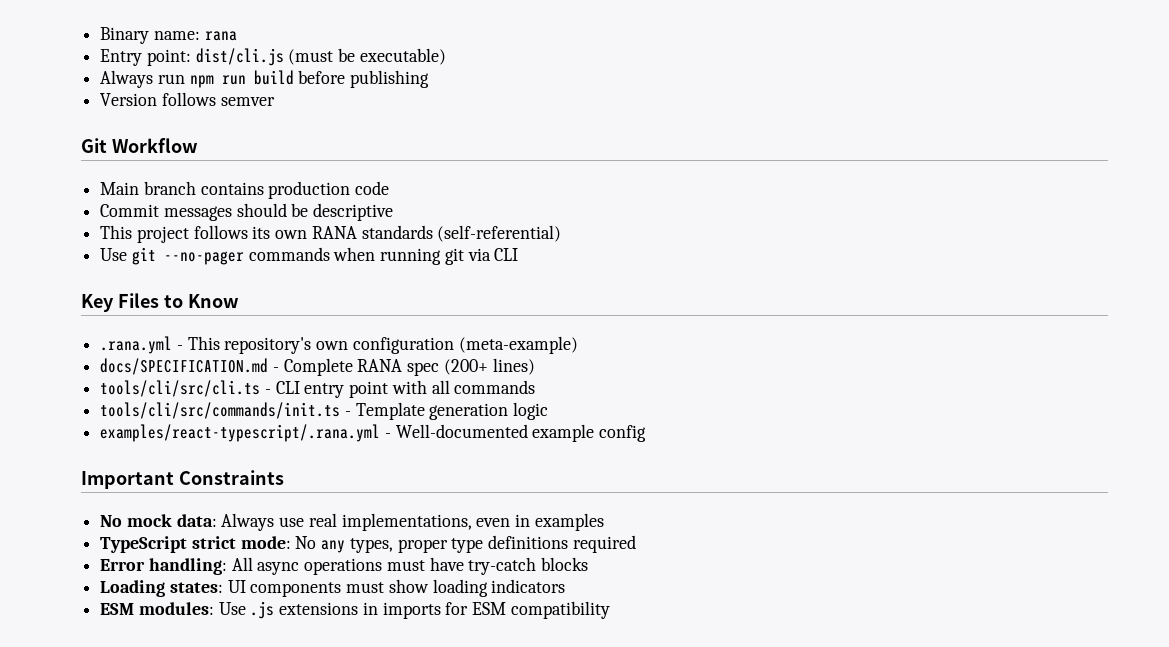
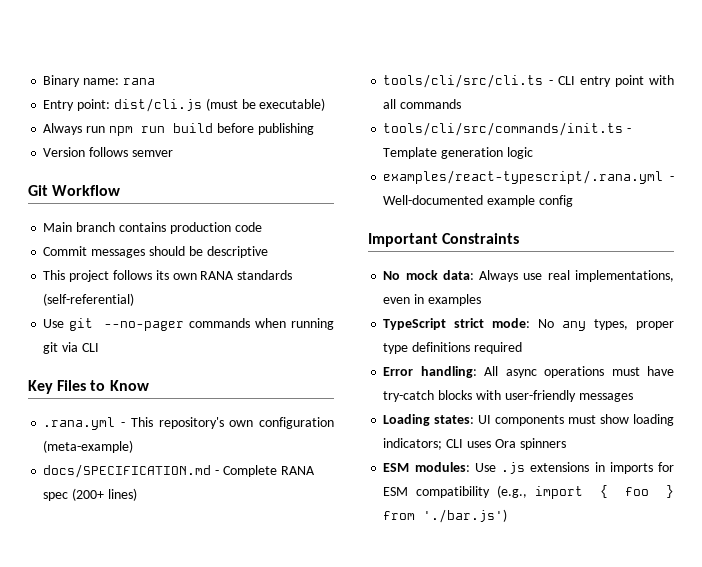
- Error handling: All async operations must have try-catch blocks
+ Error handling: All async operations must have try-catch blocks with user-friendly messages
- Loading states: UI components must show loading indicators
+ Loading states: UI components must show loading indicators; CLI uses Ora spinners
- ESM modules: Use .js extensions in imports for ESM compatibility
+ ESM modules: Use .js extensions in imports for ESM compatibility (e.g., import { foo } from './bar.js')

